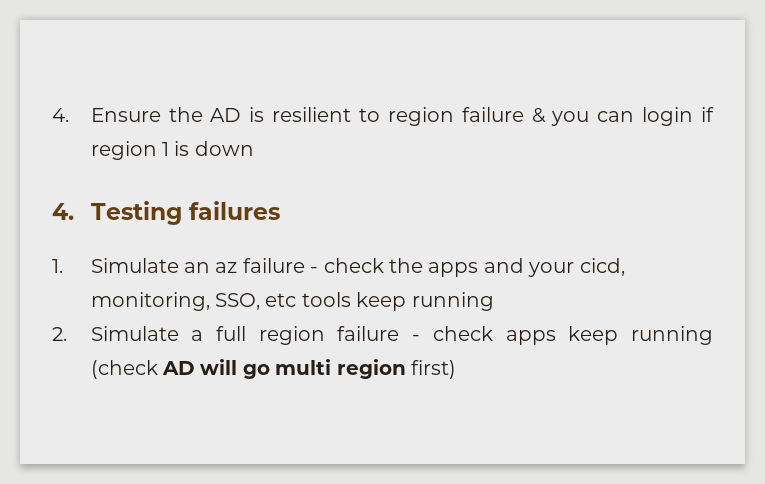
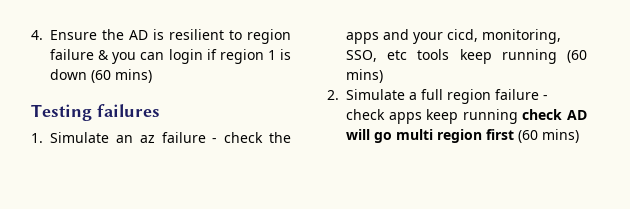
- 4. Ensure the AD is resilient to region failure & you can login if region 1 is down
- 4. Testing failures
+ 4. Ensure the AD is resilient to region failure & you can login if region 1 is down (60 mins)
+ Testing failures
- 1. Simulate an az failure - check the apps and your cicd, monitoring, SSO, etc tools keep running
+ 1. Simulate an az failure - check the apps and your cicd, monitoring, SSO, etc tools keep running (60 mins)
- 2. Simulate a full region failure - check apps keep running (check AD will go multi region first)
+ 2. Simulate a full region failure - check apps keep running check AD will go multi region first (60 mins)

